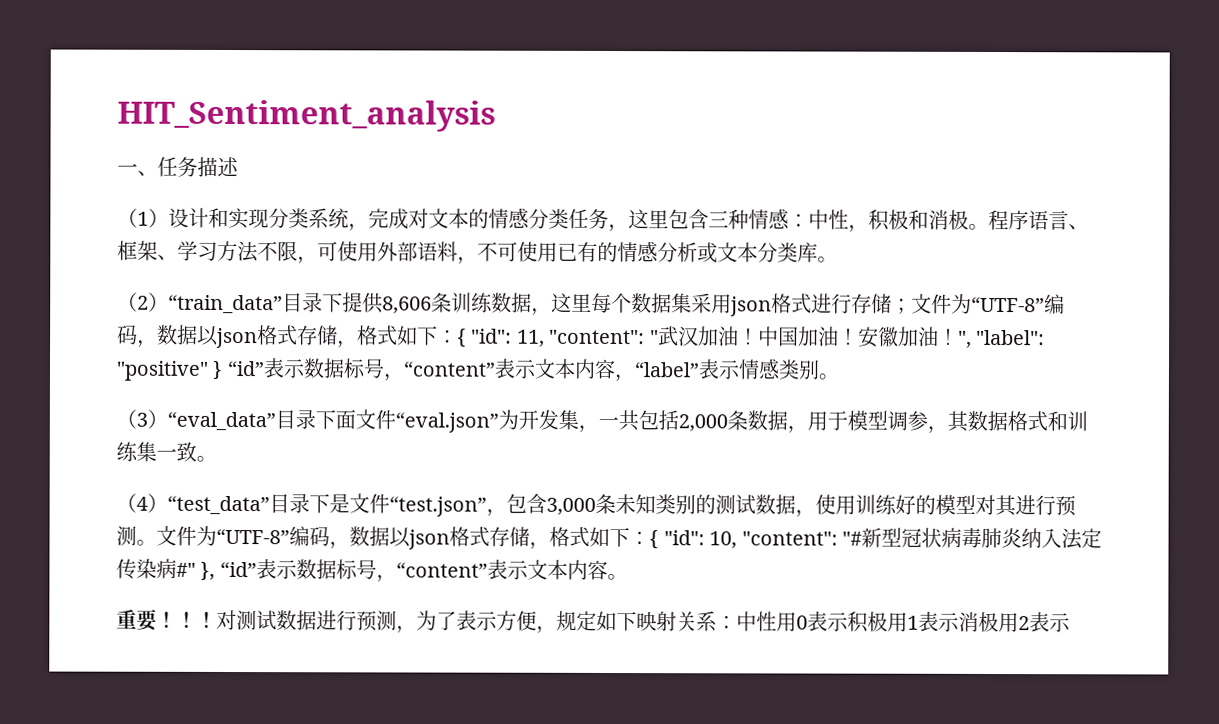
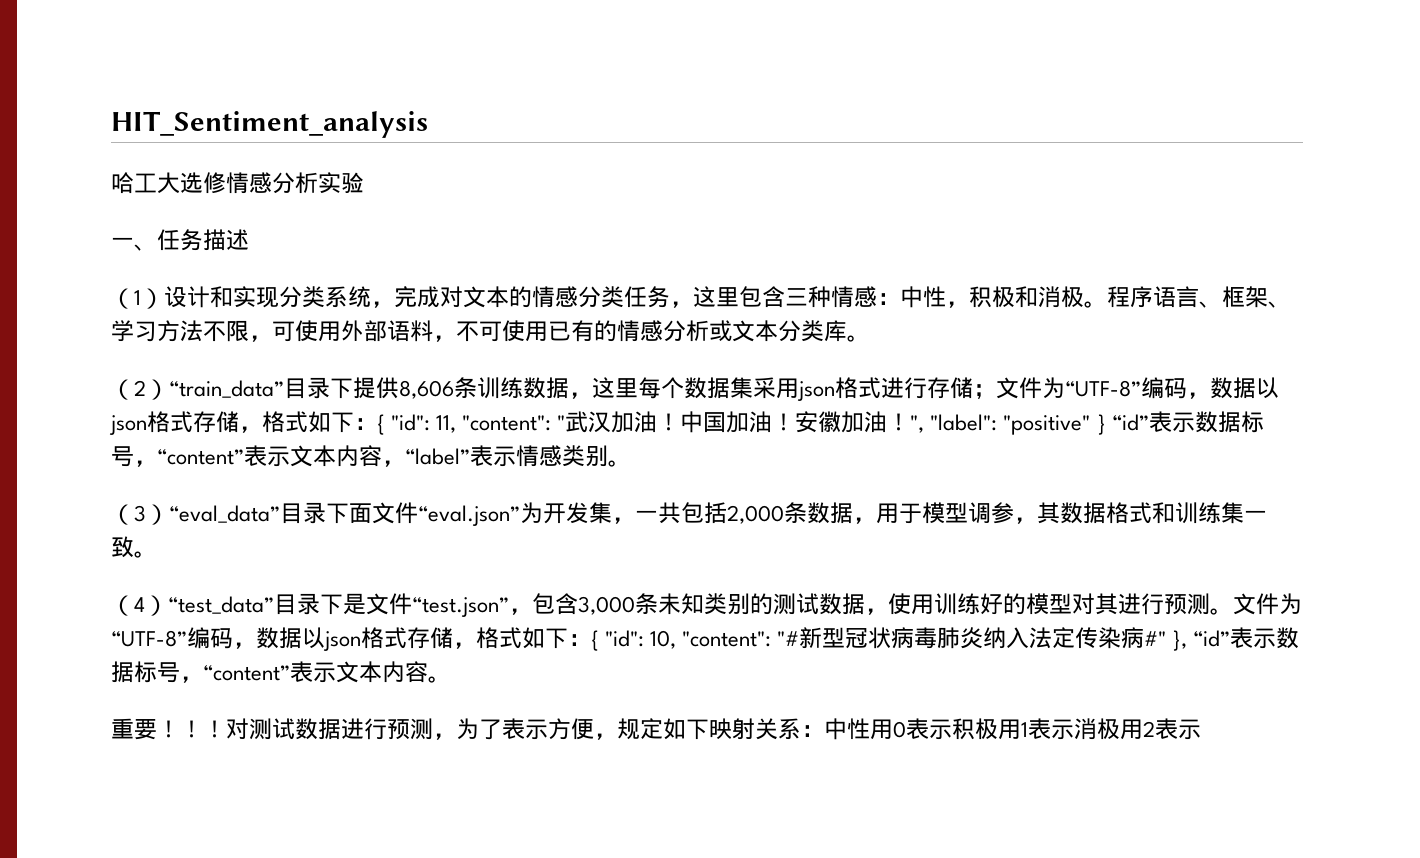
+ 哈工大选修情感分析实验

